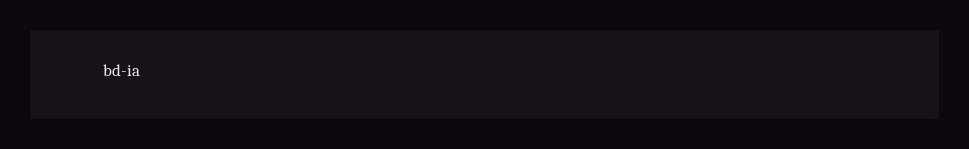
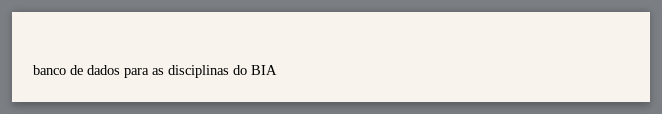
- bd-ia
+ banco de dados para as disciplinas do BIA

